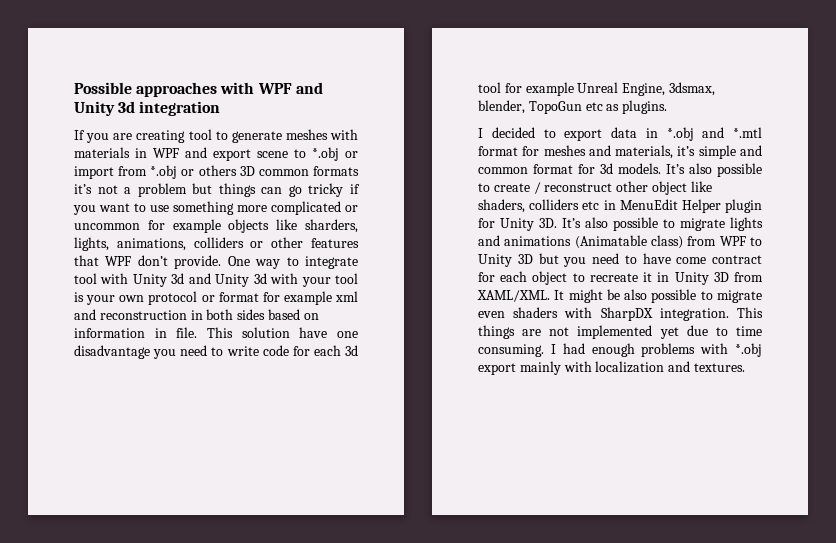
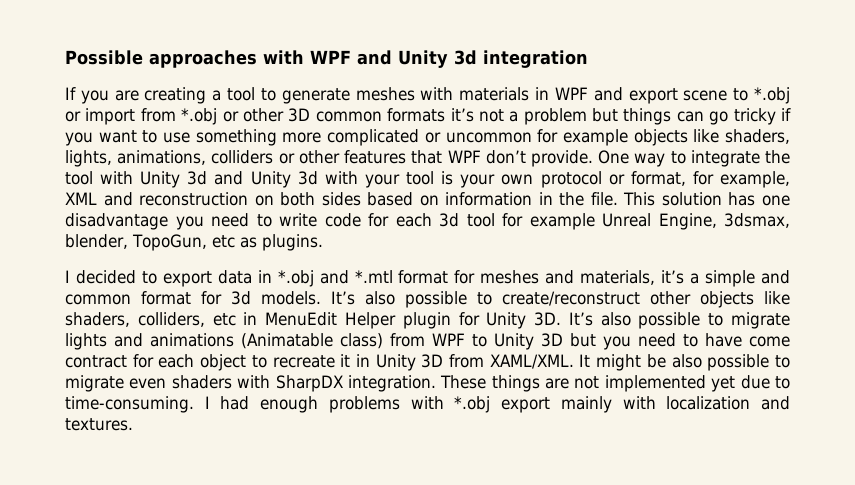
- If you are creating tool to generate meshes with materials in WPF and export scene to *.obj or import from *.obj or others 3D common formats it’s not a problem but things can go tricky if you want to use something more complicated or uncommon for example objects like sharders, lights, animations, colliders or other features that WPF don’t provide.
+ If you are creating a tool to generate meshes with materials in WPF and export scene to *.obj or import from *.obj or other 3D common formats it’s not a problem but things can go tricky if you want to use something more complicated or uncommon for example objects like shaders, lights, animations, colliders or other features that WPF don’t provide.
- One way to integrate tool with Unity 3d and Unity 3d with your tool is your own protocol or format for example xml and reconstruction in both sides based on information in file.
+ One way to integrate the tool with Unity 3d and Unity 3d with your tool is your own protocol or format, for example, XML and reconstruction on both sides based on information in the file.
- This solution have one disadvantage you need to write code for each 3d tool for example Unreal Engine, 3dsmax, blender, TopoGun etc as plugins.
+ This solution has one disadvantage you need to write code for each 3d tool for example Unreal Engine, 3dsmax, blender, TopoGun, etc as plugins.
- I decided to export data in *.obj and *.mtl format for meshes and materials, it’s simple and common format for 3d models.
+ I decided to export data in *.obj and *.mtl format for meshes and materials, it’s a simple and common format for 3d models.
- It’s also possible to create / reconstruct other object like shaders, colliders etc in MenuEdit Helper plugin for Unity 3D.
+ It’s also possible to create/reconstruct other objects like shaders, colliders, etc in MenuEdit Helper plugin for Unity 3D.
- This things are not implemented yet due to time consuming.
+ These things are not implemented yet due to time-consuming.

